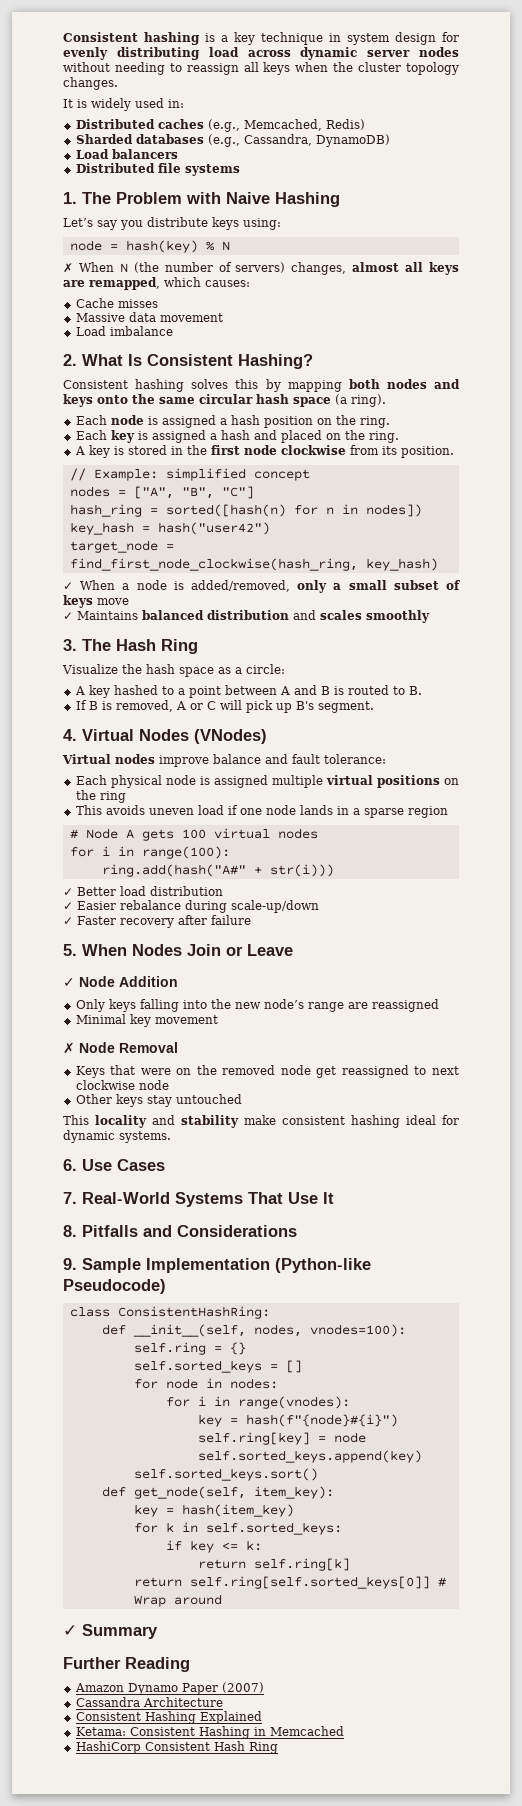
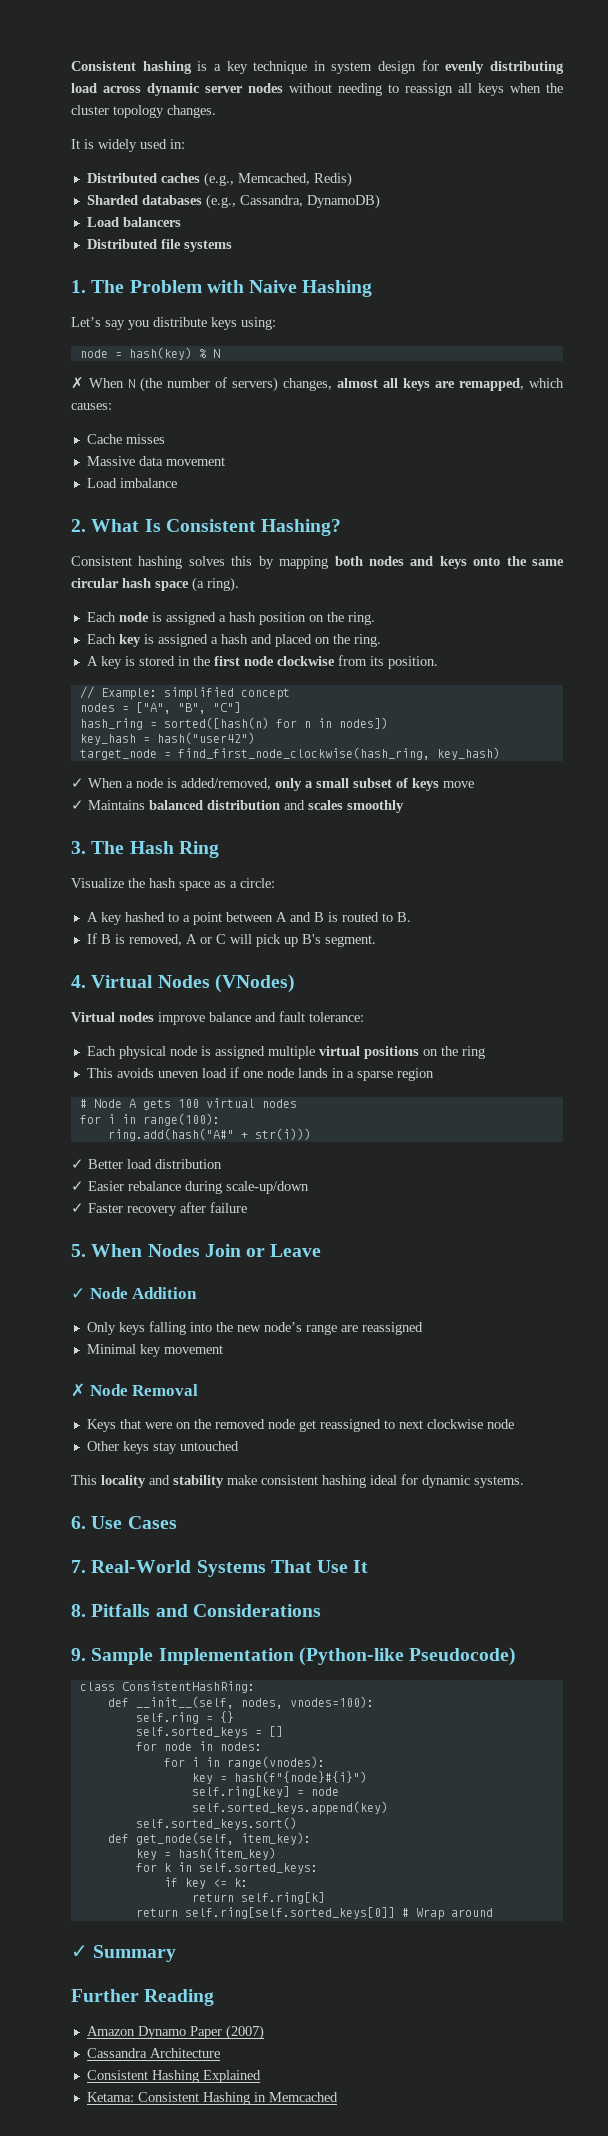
- HashiCorp Consistent Hash Ring

